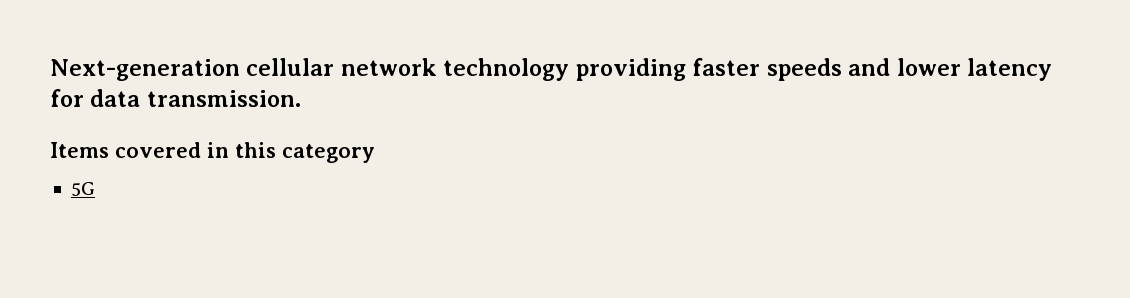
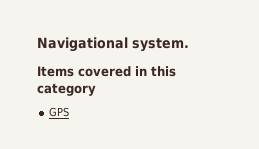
- Next-generation cellular network technology providing faster speeds and lower latency for data transmission.
+ Navigational system.
- 5G
+ GPS

